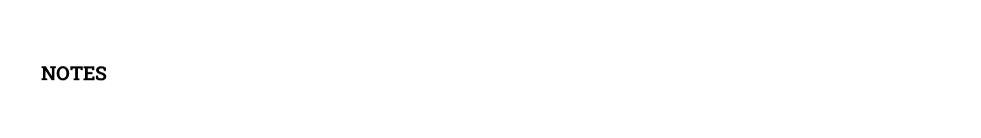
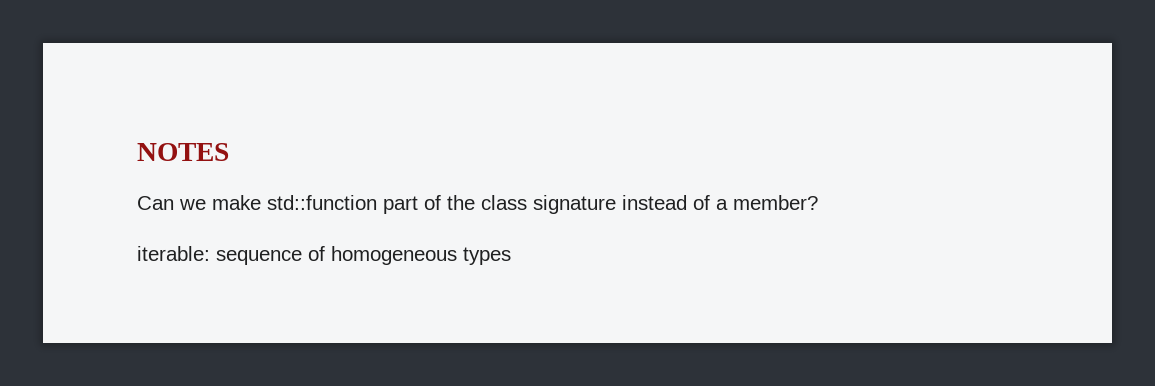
+ Can we make std::function part of the class signature instead of a member?
+ iterable: sequence of homogeneous types

